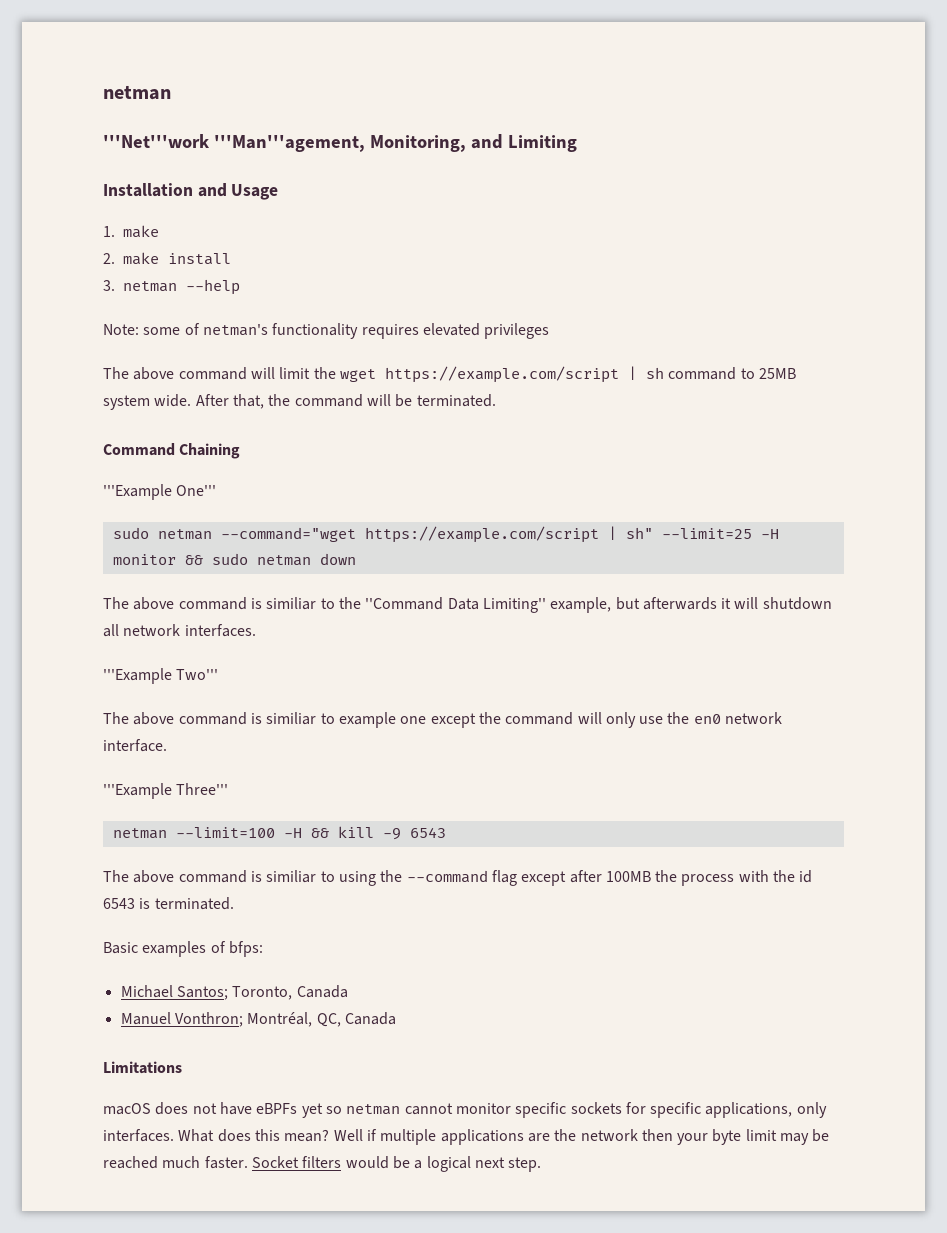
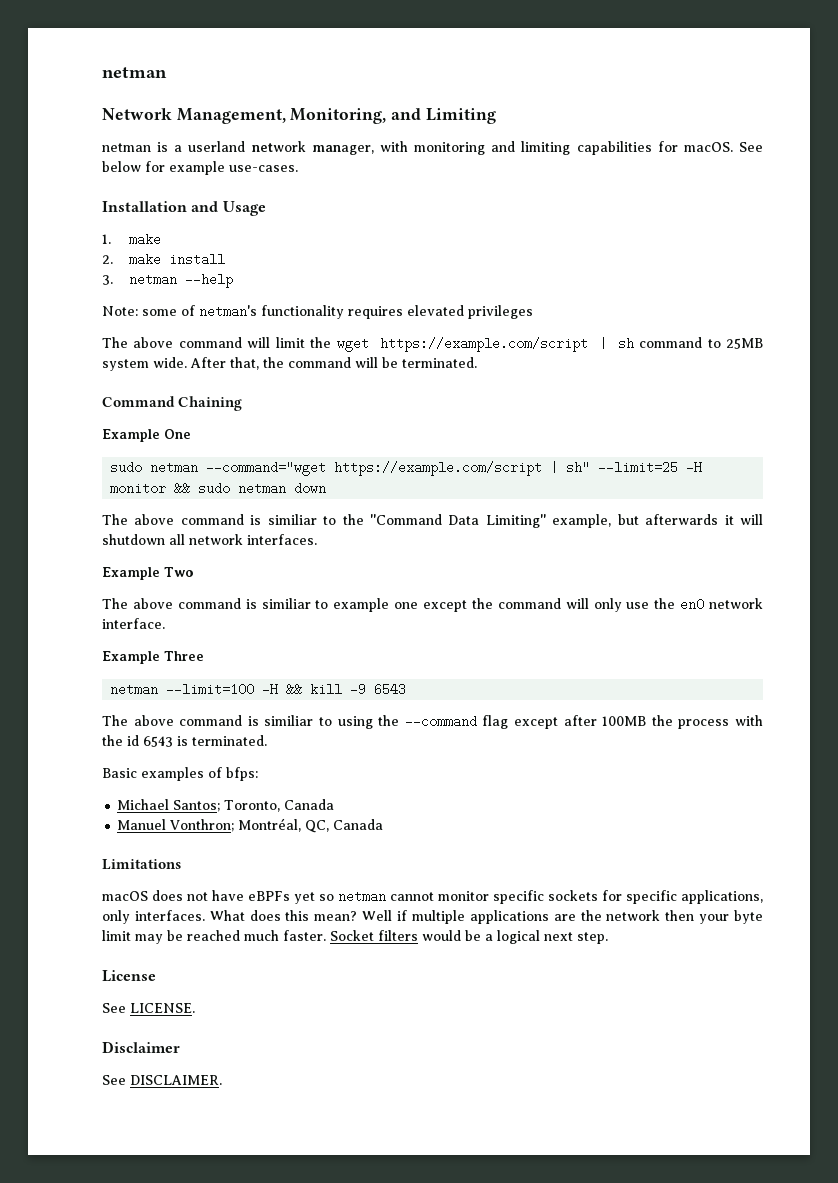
- '''Net'''work '''Man'''agement, Monitoring, and Limiting
+ Network Management, Monitoring, and Limiting
+ netman is a userland network manager, with monitoring and limiting capabilities for macOS. See below for example use-cases.
- '''Example One'''
+ Example One
- '''Example Two'''
+ Example Two
- '''Example Three'''
+ Example Three
+ License
+ See LICENSE.
+ Disclaimer
+ See DISCLAIMER.

